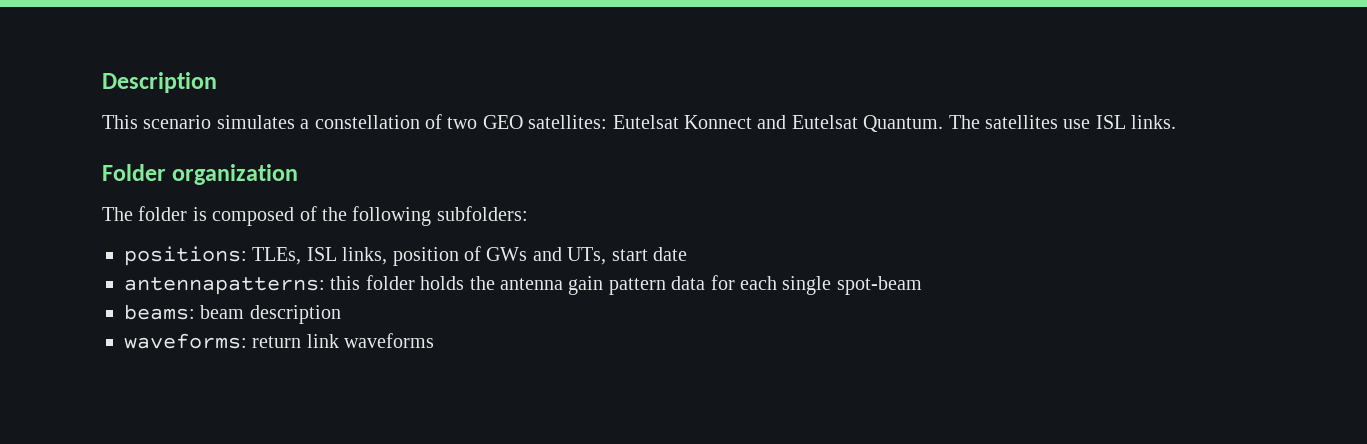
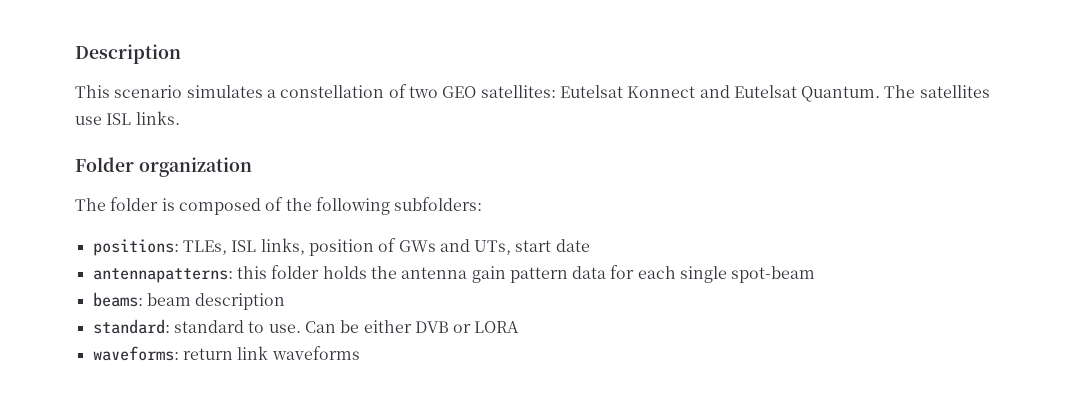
+ standard: standard to use. Can be either DVB or LORA

